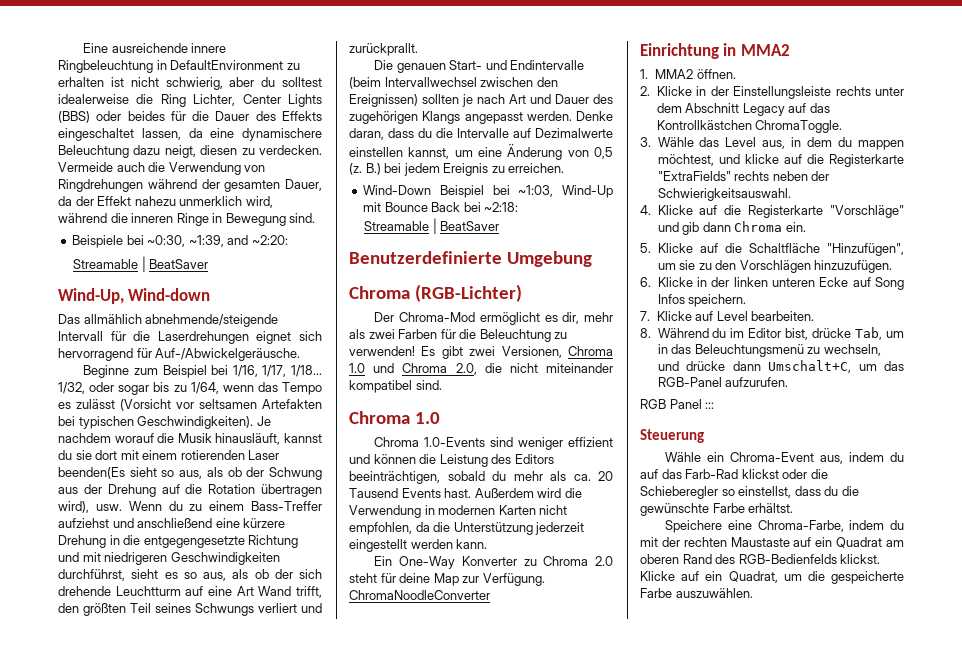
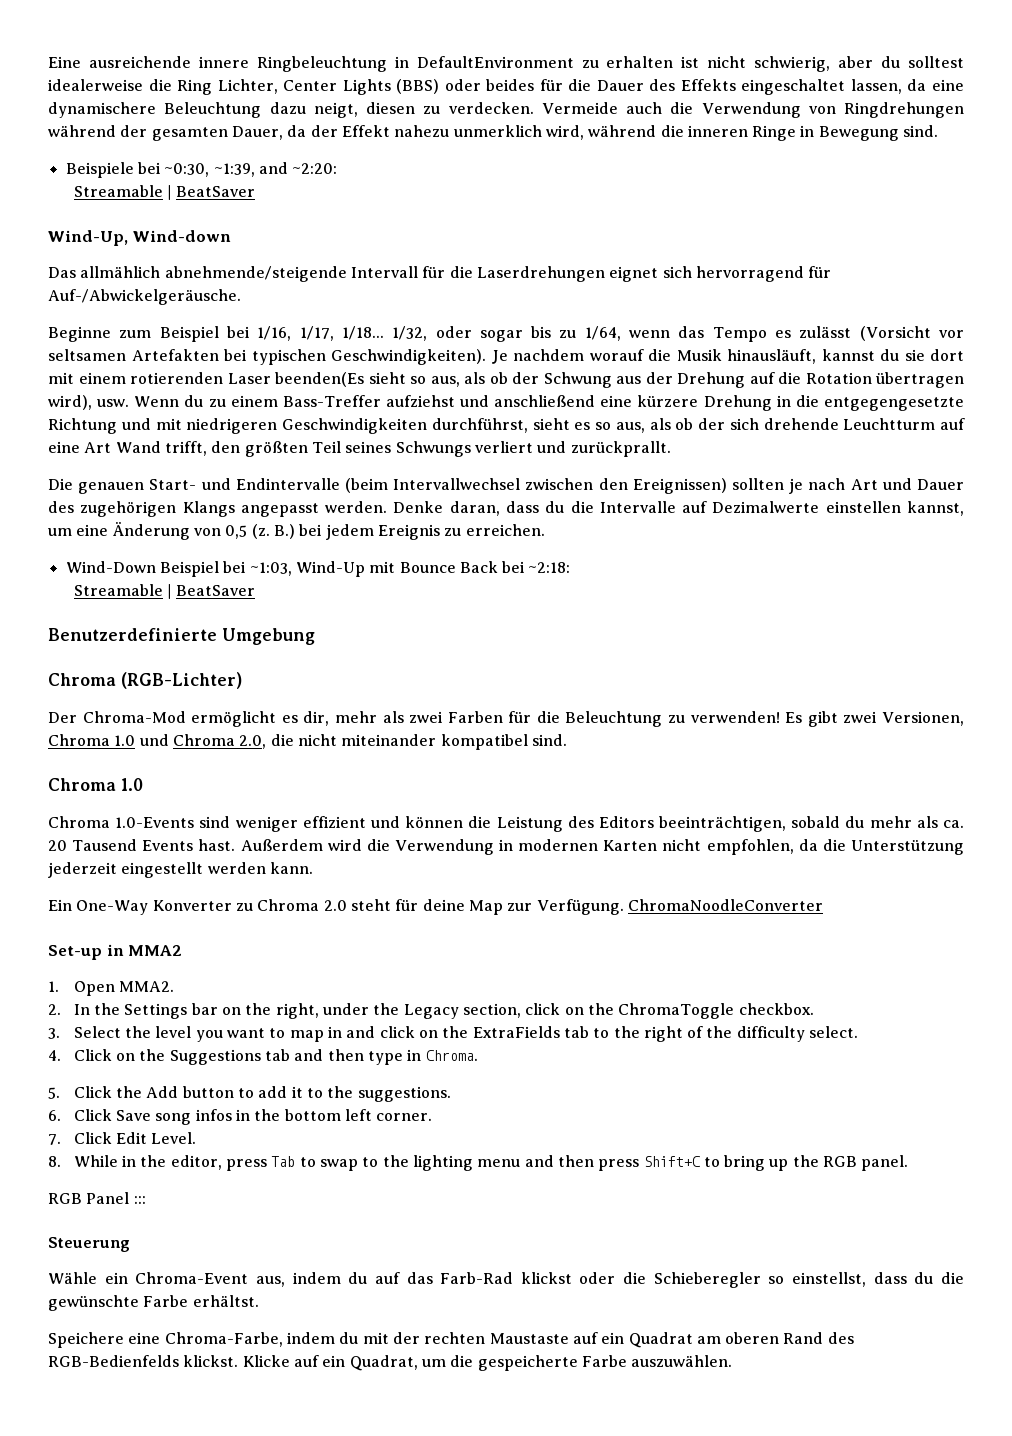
- Einrichtung in MMA2
+ Set-up in MMA2
- 1. MMA2 öffnen.
+ 1. Open MMA2.
- 2. Klicke in der Einstellungsleiste rechts unter dem Abschnitt Legacy auf das Kontrollkästchen ChromaToggle.
- 3. Wähle das Level aus, in dem du mappen möchtest, und klicke auf die Registerkarte "ExtraFields" rechts neben der Schwierigkeitsauswahl.
- 4. Klicke auf die Registerkarte "Vorschläge" und gib dann Chroma ein.
- 5. Klicke auf die Schaltfläche "Hinzufügen", um sie zu den Vorschlägen hinzuzufügen.
- 6. Klicke in der linken unteren Ecke auf Song Infos speichern.
- 7. Klicke auf Level bearbeiten.
- 8. Während du im Editor bist, drücke Tab, um in das Beleuchtungsmenü zu wechseln, und drücke dann Umschalt+C, um das RGB-Panel aufzurufen.
+ 2. In the Settings bar on the right, under the Legacy section, click on the ChromaToggle checkbox.
+ 3. Select the level you want to map in and click on the ExtraFields tab to the right of the difficulty select.
+ 4. Click on the Suggestions tab and then type in Chroma.
+ 5. Click the Add button to add it to the suggestions.
+ 6. Click Save song infos in the bottom left corner.
+ 7. Click Edit Level.
+ 8. While in the editor, press Tab to swap to the lighting menu and then press Shift+C to bring up the RGB panel.

